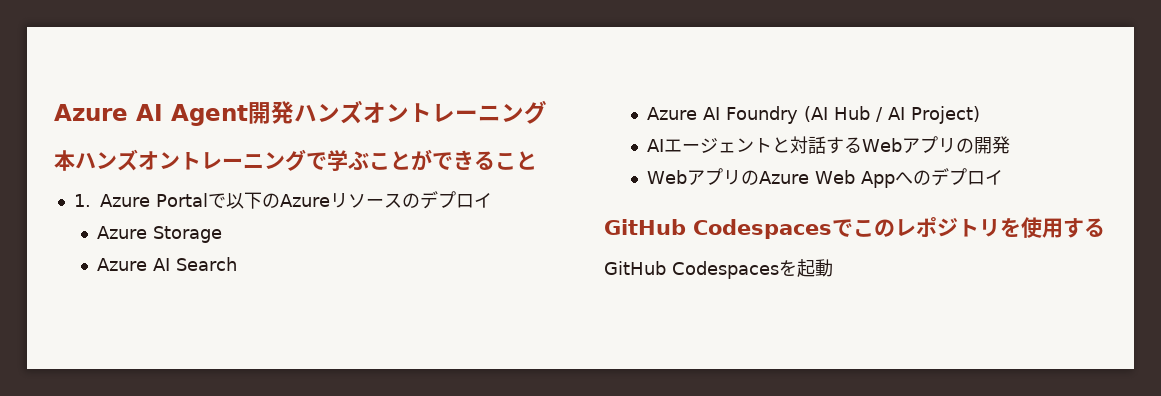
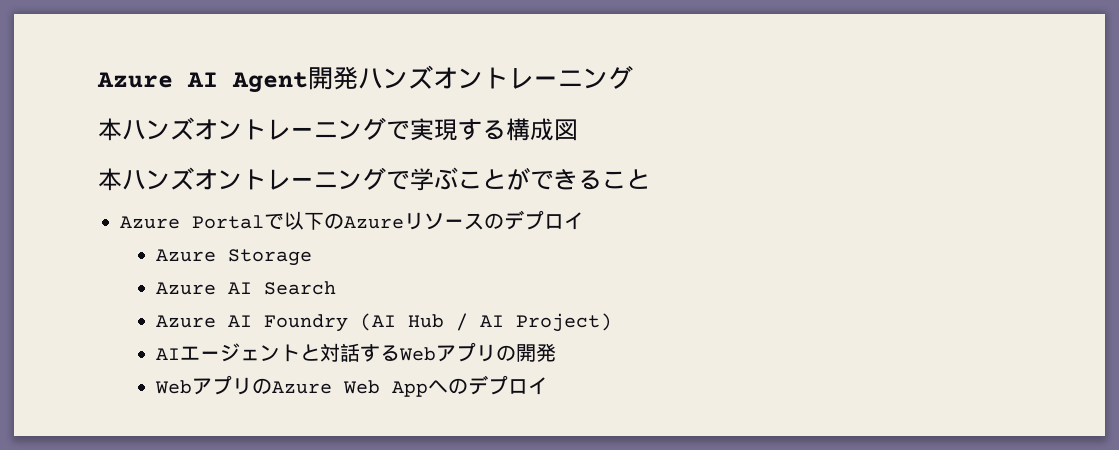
+ 本ハンズオントレーニングで実現する構成図
- 1. Azure Portalで以下のAzureリソースのデプロイ
+ Azure Portalで以下のAzureリソースのデプロイ
- GitHub Codespacesでこのレポジトリを使用する
- GitHub Codespacesを起動

